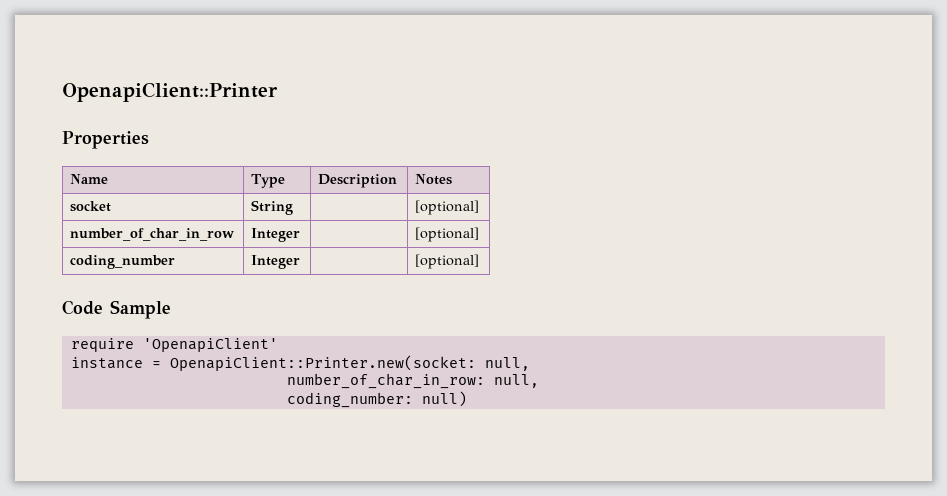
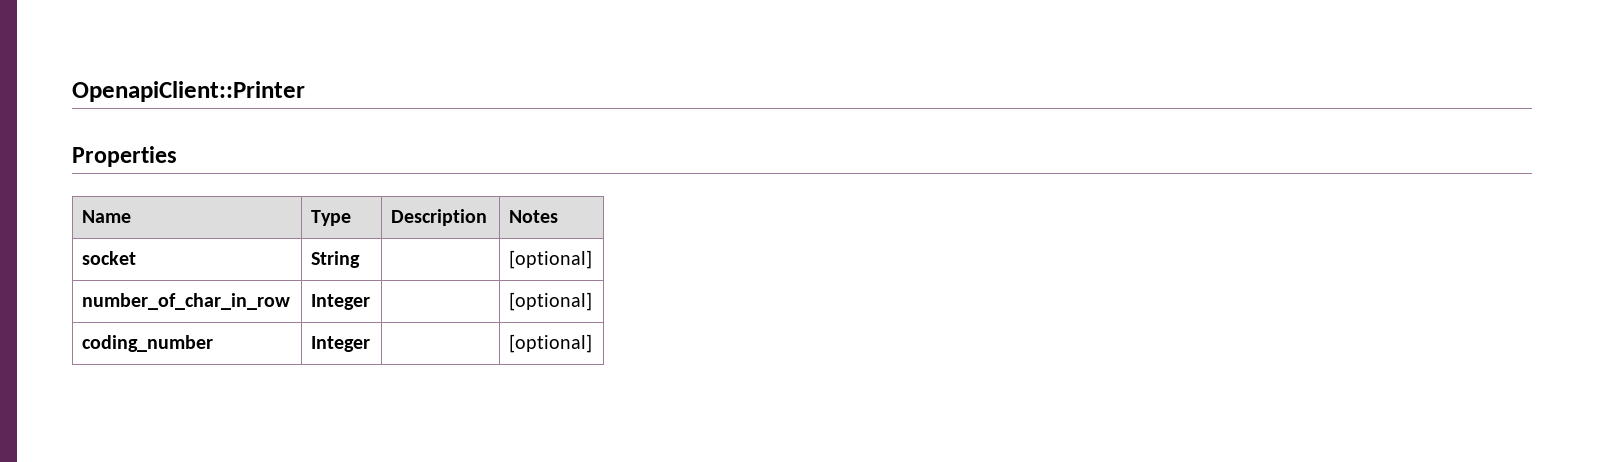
- Code Sample
- require 'OpenapiClient'
- instance = OpenapiClient::Printer.new(socket: null,
- number_of_char_in_row: null,
- coding_number: null)

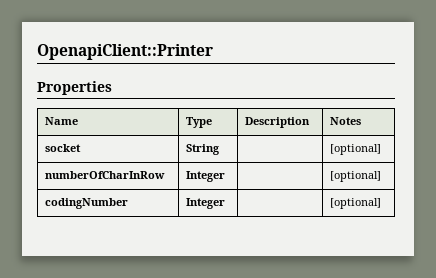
- number_of_char_in_row | Integer | | [optional]
+ numberOfCharInRow | Integer | | [optional]
- coding_number | Integer | | [optional]
+ codingNumber | Integer | | [optional]

